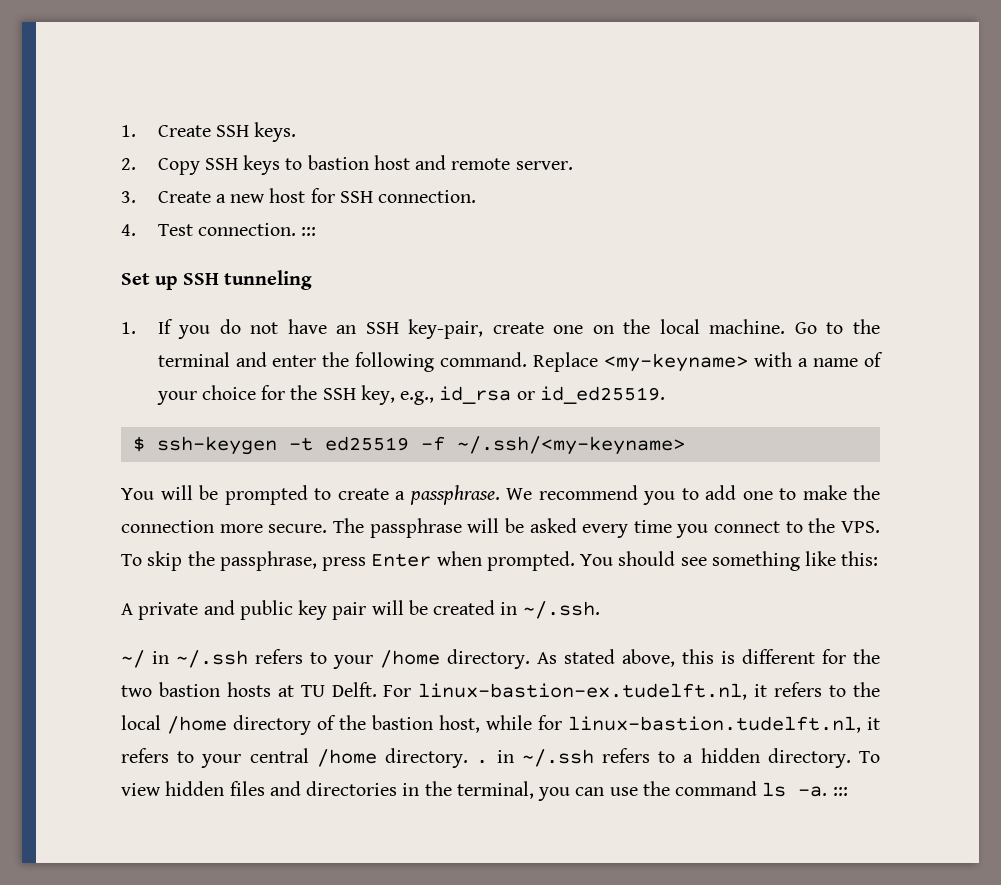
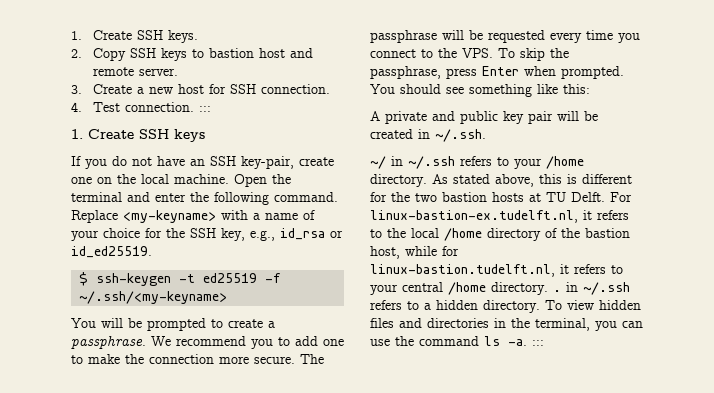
- Set up SSH tunneling
- 1. If you do not have an SSH key-pair, create one on the local machine.
+ 1. Create SSH keys
+ If you do not have an SSH key-pair, create one on the local machine.
- Go to the terminal and enter the following command.
+ Open the terminal and enter the following command.
- The passphrase will be asked every time you connect to the VPS. To skip the passphrase, press Enter when prompted.
+ The passphrase will be requested every time you connect to the VPS. To skip the passphrase, press Enter when prompted.

